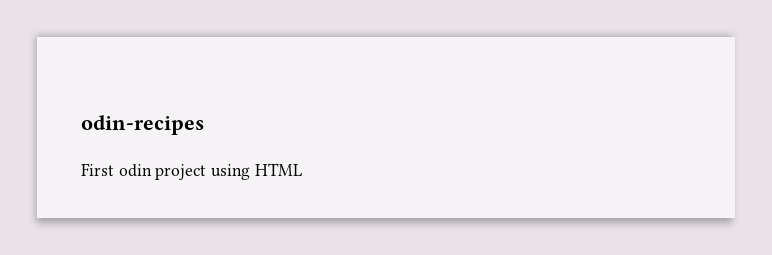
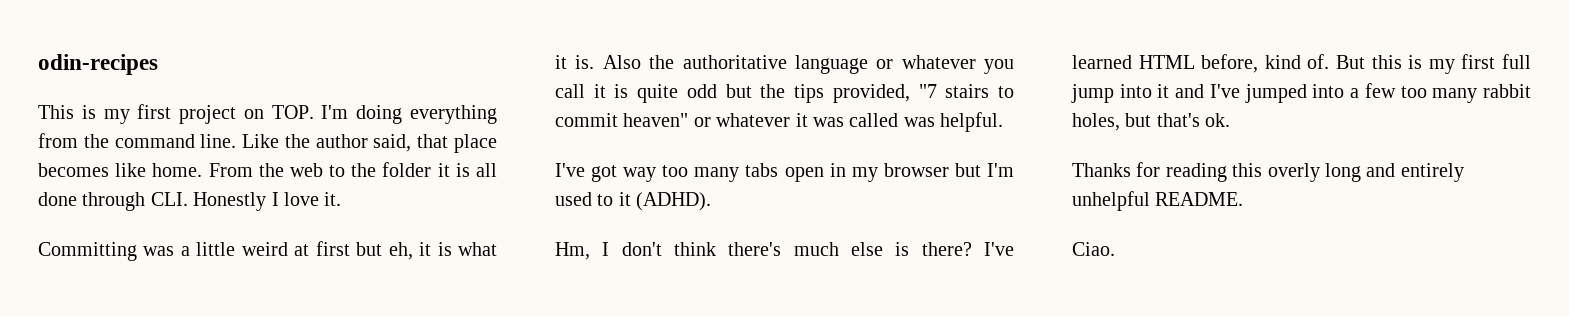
- First odin project using HTML
+ This is my first project on TOP. I'm doing everything from the command line. Like the author said, that place becomes like home. From the web to the folder it is all done through CLI. Honestly I love it.
+ Committing was a little weird at first but eh, it is what it is. Also the authoritative language or whatever you call it is quite odd but the tips provided, "7 stairs to commit heaven" or whatever it was called was helpful.
+ I've got way too many tabs open in my browser but I'm used to it (ADHD).
+ Hm, I don't think there's much else is there? I've learned HTML before, kind of. But this is my first full jump into it and I've jumped into a few too many rabbit holes, but that's ok.
+ Thanks for reading this overly long and entirely unhelpful README.
+ Ciao.

